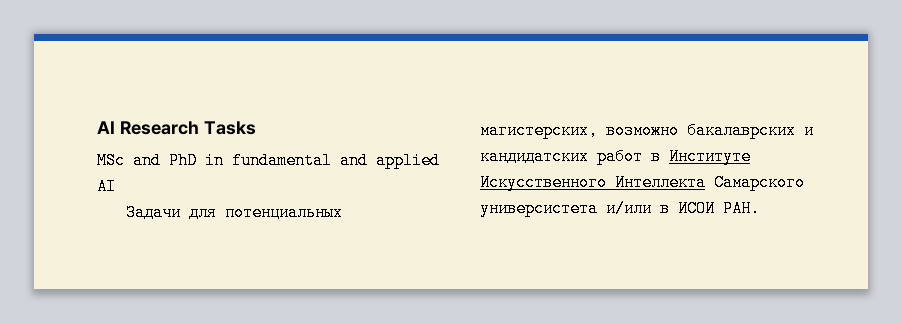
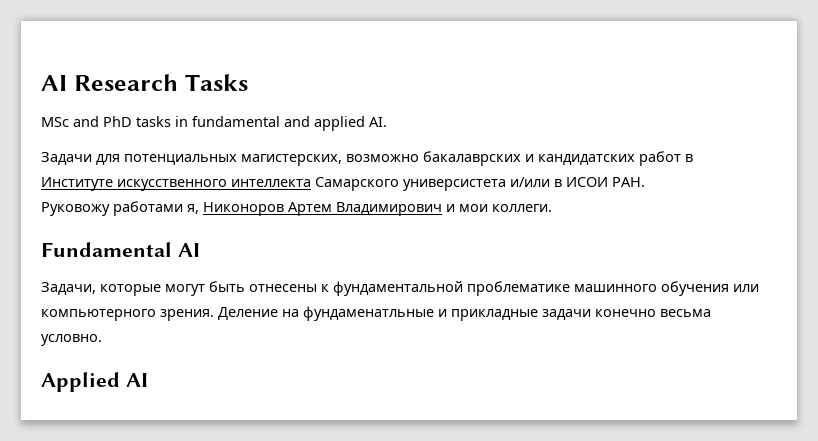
- MSc and PhD in fundamental and applied AI
+ MSc and PhD tasks in fundamental and applied AI.
- Задачи для потенциальных магистерских, возможно бакалаврских и кандидатских работ в Институте Искусственного Интеллекта Самарского универсистета и/или в ИСОИ РАН.
+ Задачи для потенциальных магистерских, возможно бакалаврских и кандидатских работ в Институте искусственного интеллекта Самарского универсистета и/или в ИСОИ РАН.
+ Руковожу работами я, Никоноров Артем Владимирович и мои коллеги.
+ Fundamental AI
+ Задачи, которые могут быть отнесены к фундаментальной проблематике машинного обучения или компьютерного зрения. Деление на фундаменатльные и прикладные задачи конечно весьма условно.
+ Applied AI

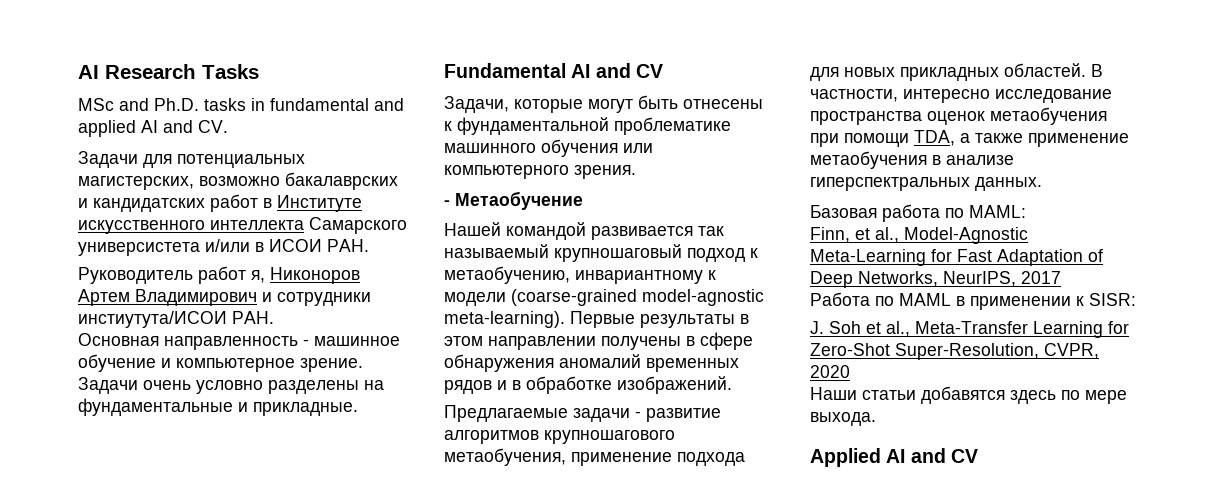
- MSc and PhD tasks in fundamental and applied AI.
+ MSc and Ph.D. tasks in fundamental and applied AI and CV.
- Руковожу работами я, Никоноров Артем Владимирович и мои коллеги.
+ Руководитель работ я, Никоноров Артем Владимирович и сотрудники инстиутута/ИСОИ РАН.
+ Основная направленность - машинное обучение и компьютерное зрение. Задачи очень условно разделены на фундаментальные и прикладные.
- Fundamental AI
+ Fundamental AI and CV
- Задачи, которые могут быть отнесены к фундаментальной проблематике машинного обучения или компьютерного зрения. Деление на фундаменатльные и прикладные задачи конечно весьма условно.
+ Задачи, которые могут быть отнесены к фундаментальной проблематике машинного обучения или компьютерного зрения.
+ - Метаобучение
+ Нашей командой развивается так называемый крупношаговый подход к метаобучению, инвариантному к модели (coarse-grained model-agnostic meta-learning). Первые результаты в этом направлении получены в сфере обнаружения аномалий временных рядов и в обработке изображений.
+ Предлагаемые задачи - развитие алгоритмов крупношагового метаобучения, применение подхода для новых прикладных областей. В частности, интересно исследование пространства оценок метаобучения при помощи TDA, а также применение метаобучения в анализе гиперспектральных данных.
+ Базовая работа по MAML:
+ Finn, et al., Model-Agnostic Meta-Learning for Fast Adaptation of Deep Networks, NeurIPS, 2017
+ Работа по MAML в применении к SISR:
+ J. Soh et al., Meta-Transfer Learning for Zero-Shot Super-Resolution, CVPR, 2020
+ Наши статьи добавятся здесь по мере выхода.
- Applied AI
+ Applied AI and CV

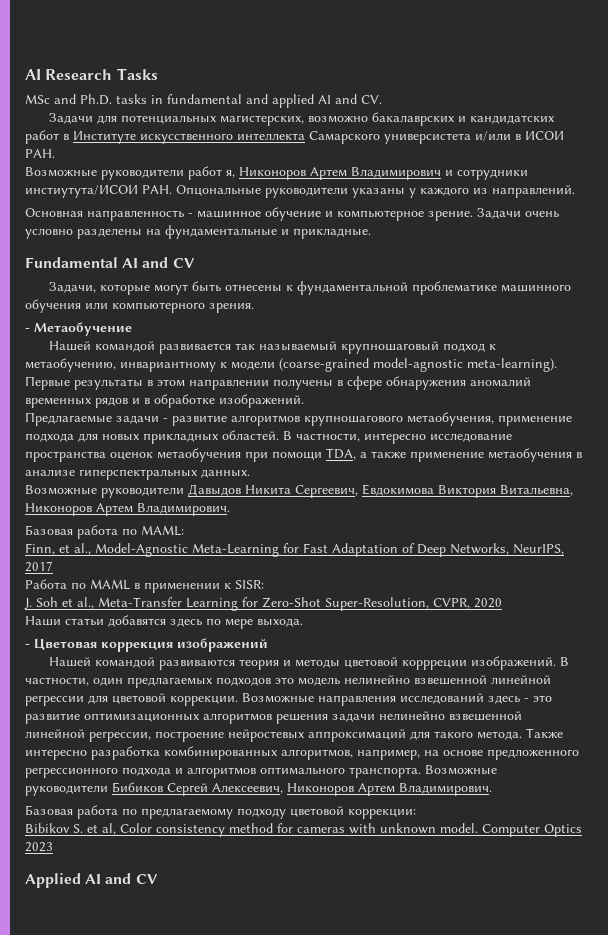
- Руководитель работ я, Никоноров Артем Владимирович и сотрудники инстиутута/ИСОИ РАН.
+ Возможные руководители работ я, Никоноров Артем Владимирович и сотрудники инстиутута/ИСОИ РАН. Опцональные руководители указаны у каждого из направлений.
+ Возможные руководители Давыдов Никита Сергеевич, Евдокимова Виктория Витальевна, Никоноров Артем Владимирович.
+ - Цветовая коррекция изображений
+ Нашей командой развиваются теория и методы цветовой коррреции изображений. В частности, один предлагаемых подходов это модель нелинейно взвешенной линейной регрессии для цветовой коррекции. Возможные направления исследований здесь - это развитие оптимизационных алгоритмов решения задачи нелинейно взвешенной линейной регрессии, построение нейростевых аппроксимаций для такого метода. Также интересно разработка комбинированных алгоритмов, например, на основе предложенного регрессионного подхода и алгоритмов оптимального транспорта. Возможные руководители Бибиков Сергей Алексеевич, Никоноров Артем Владимирович.
+ Базовая работа по предлагаемому подходу цветовой коррекции:
+ Bibikov S. et al, Color consistency method for cameras with unknown model. Computer Optics 2023

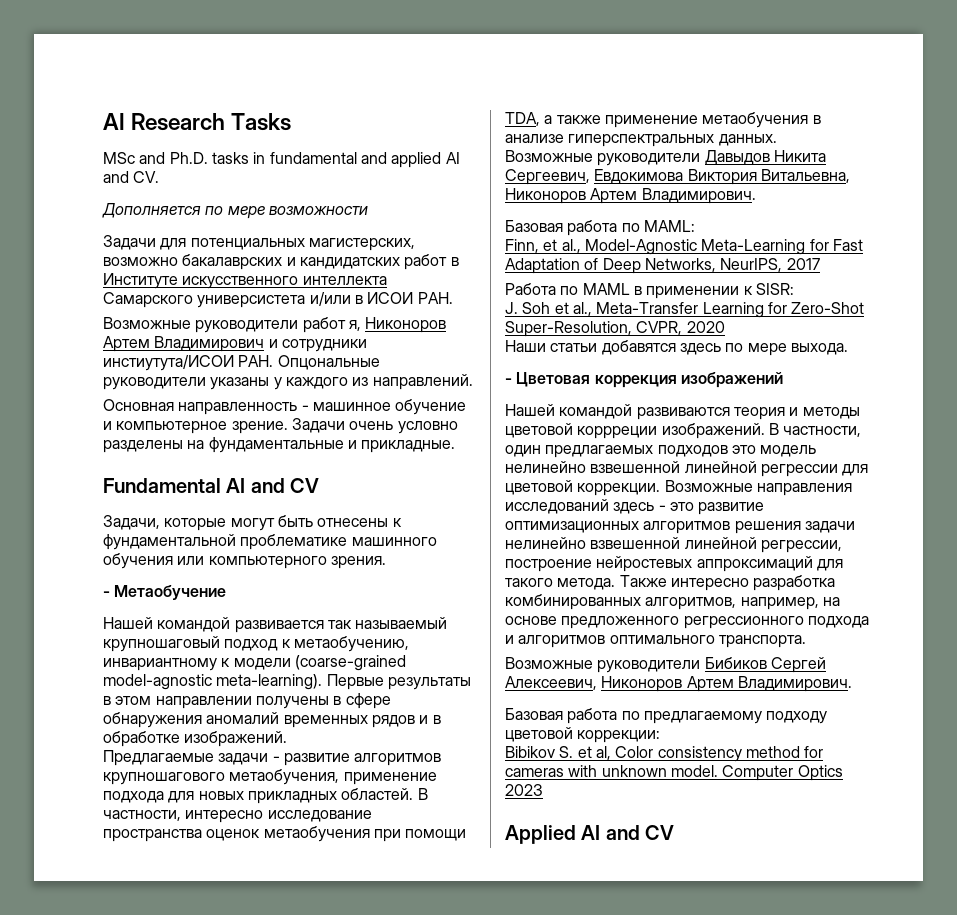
+ Дополняется по мере возможности
- Также интересно разработка комбинированных алгоритмов, например, на основе предложенного регрессионного подхода и алгоритмов оптимального транспорта. Возможные руководители Бибиков Сергей Алексеевич, Никоноров Артем Владимирович.
+ Также интересно разработка комбинированных алгоритмов, например, на основе предложенного регрессионного подхода и алгоритмов оптимального транспорта.
+ Возможные руководители Бибиков Сергей Алексеевич, Никоноров Артем Владимирович.

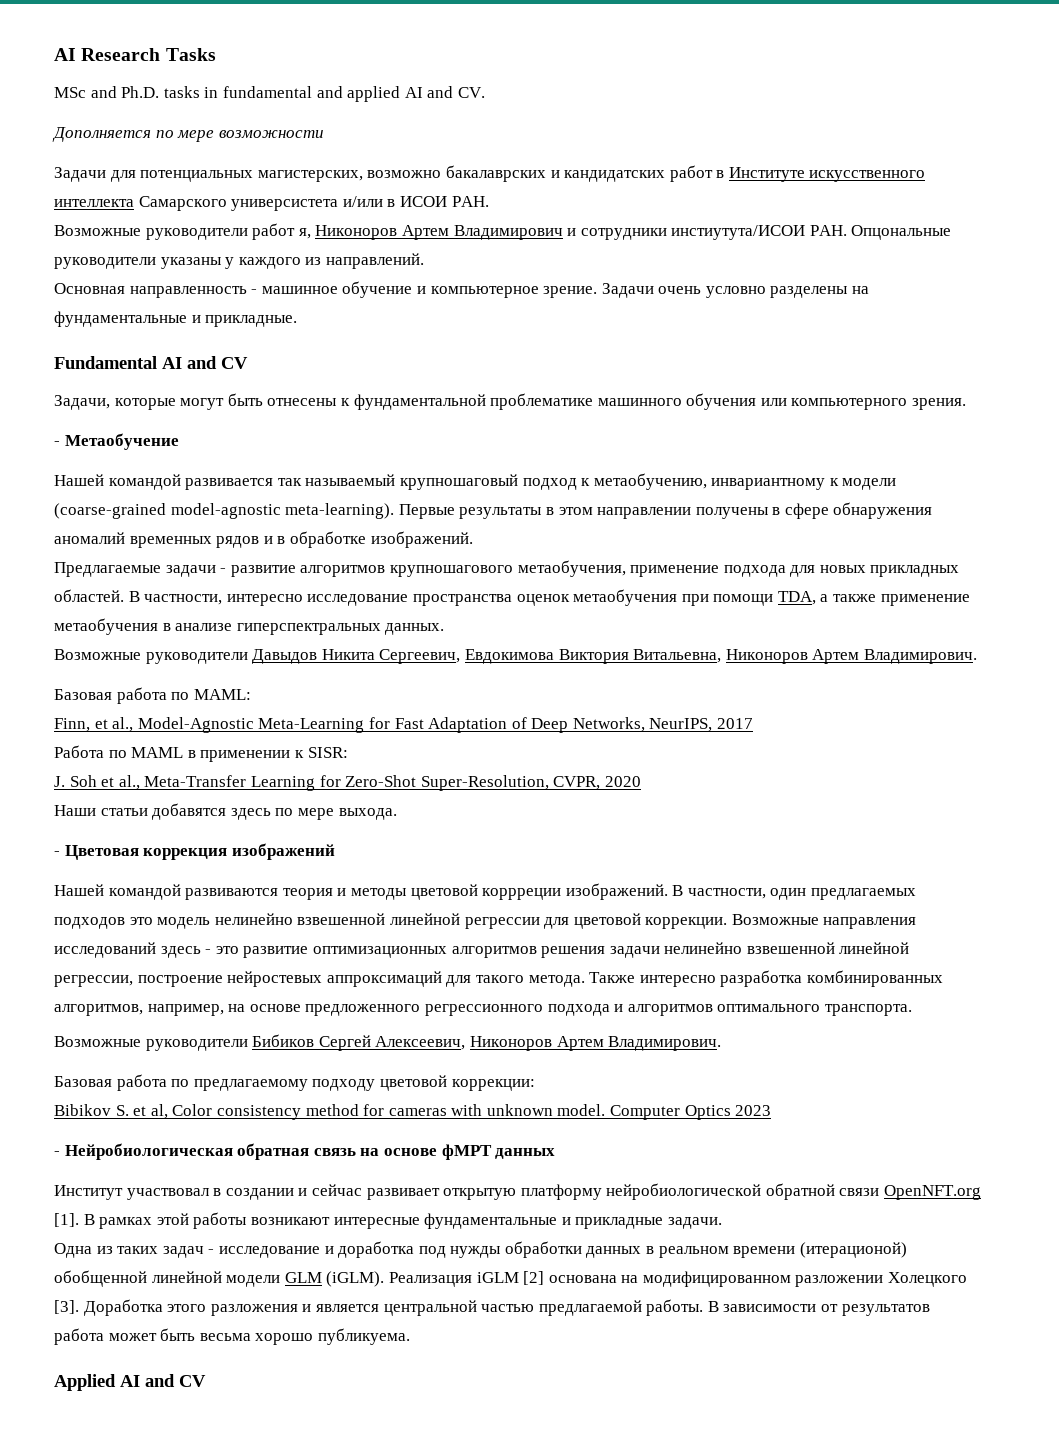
+ - Нейробиологическая обратная связь на основе фМРТ данных
+ Институт участвовал в создании и сейчас развивает открытую платформу нейробиологической обратной связи OpenNFT.org [1]. В рамках этой работы возникают интересные фундаментальные и прикладные задачи.
+ Одна из таких задач - исследование и доработка под нужды обработки данных в реальном времени (итерационой) обобщенной линейной модели GLM (iGLM). Реализация iGLM [2] основана на модифицированном разложении Холецкого [3]. Доработка этого разложения и является центральной частью предлагаемой работы. В зависимости от результатов работа может быть весьма хорошо публикуема.

